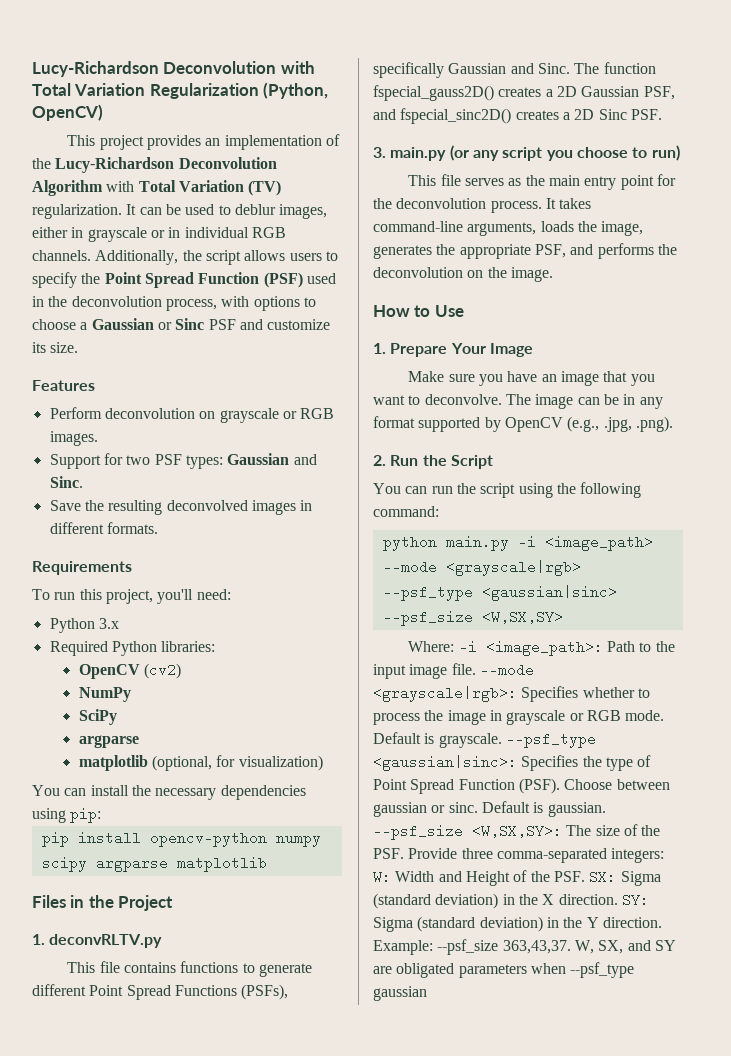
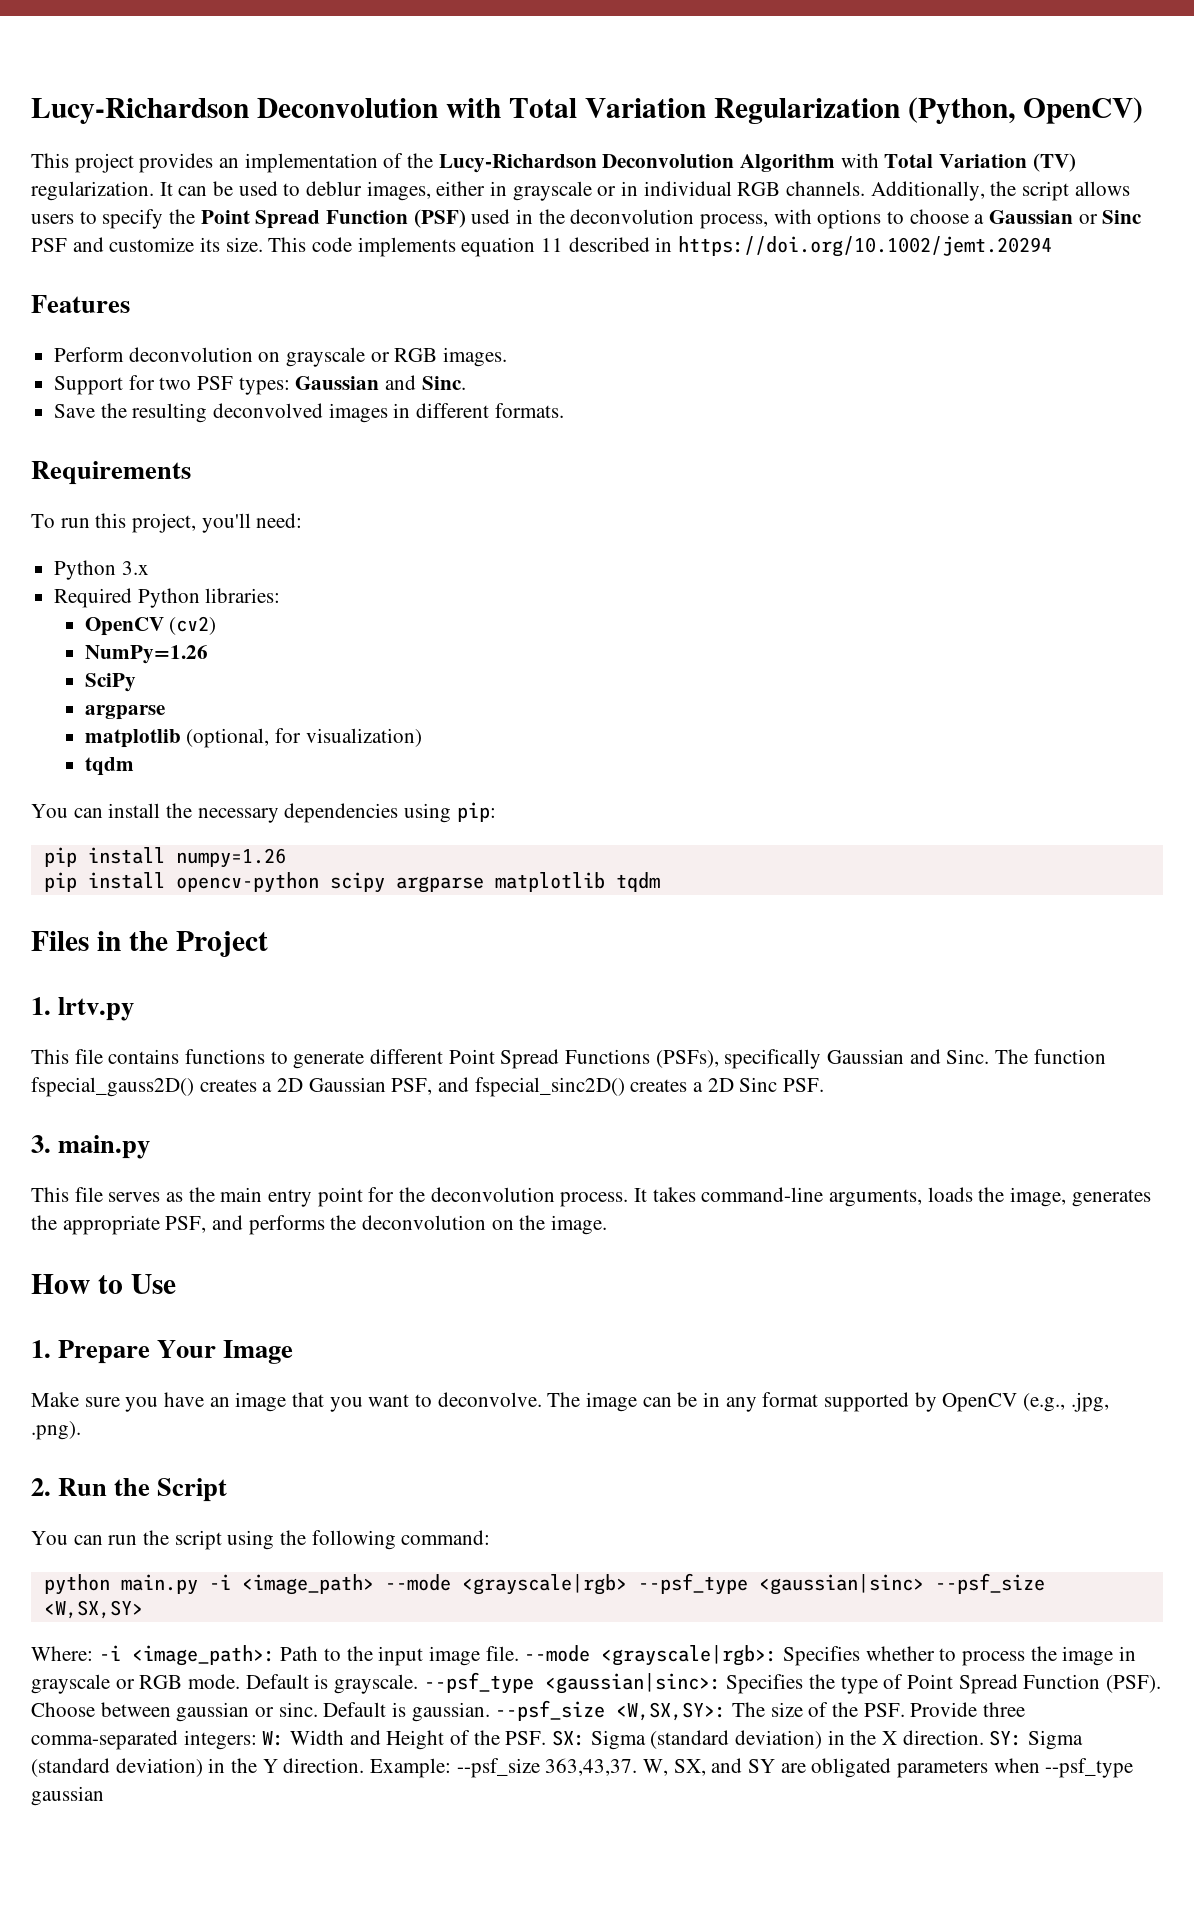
+ This code implements equation 11 described in https://doi.org/10.1002/jemt.20294
- NumPy
+ NumPy=1.26
  matplotlib (optional, for visualization)
+ tqdm
+ pip install numpy=1.26
- pip install opencv-python numpy scipy argparse matplotlib
+ pip install opencv-python scipy argparse matplotlib tqdm
- 1. deconvRLTV.py
+ 1. lrtv.py
- 3. main.py (or any script you choose to run)
+ 3. main.py

